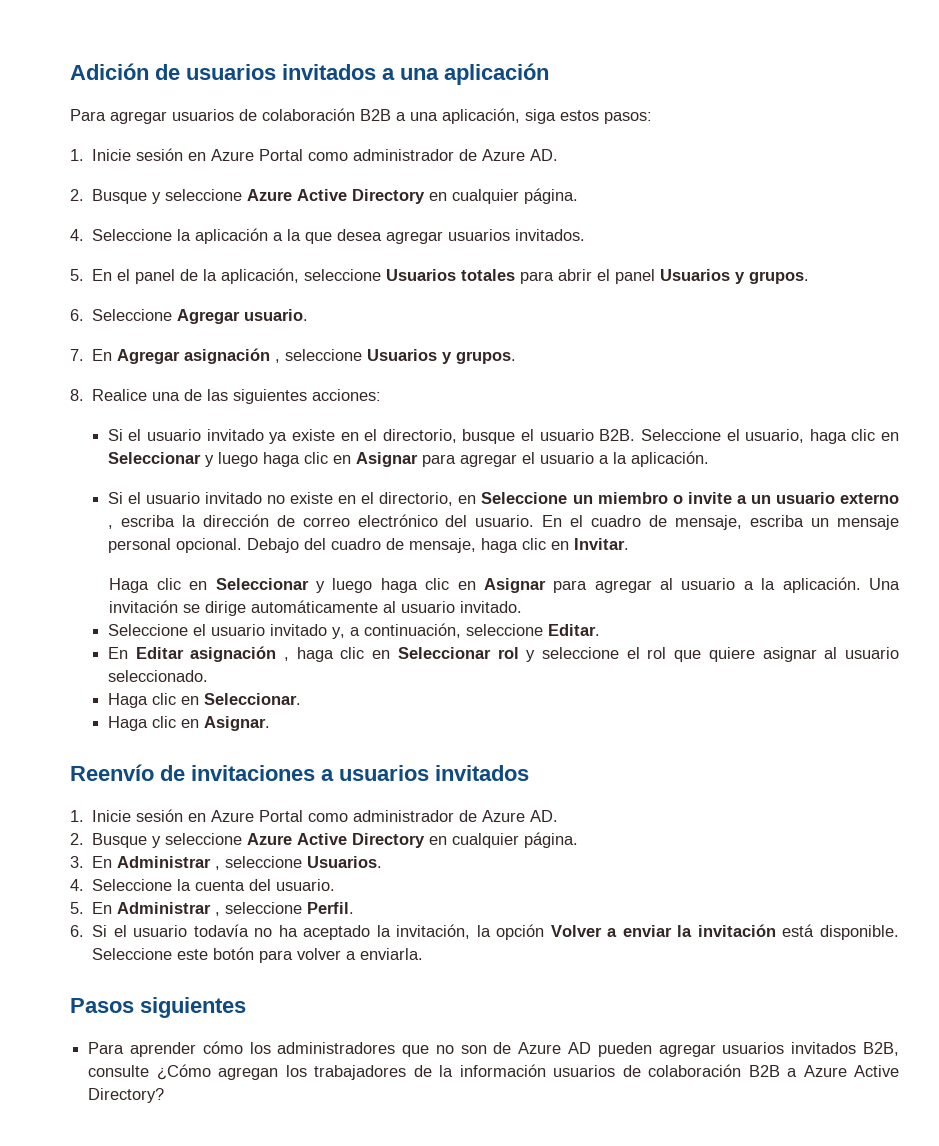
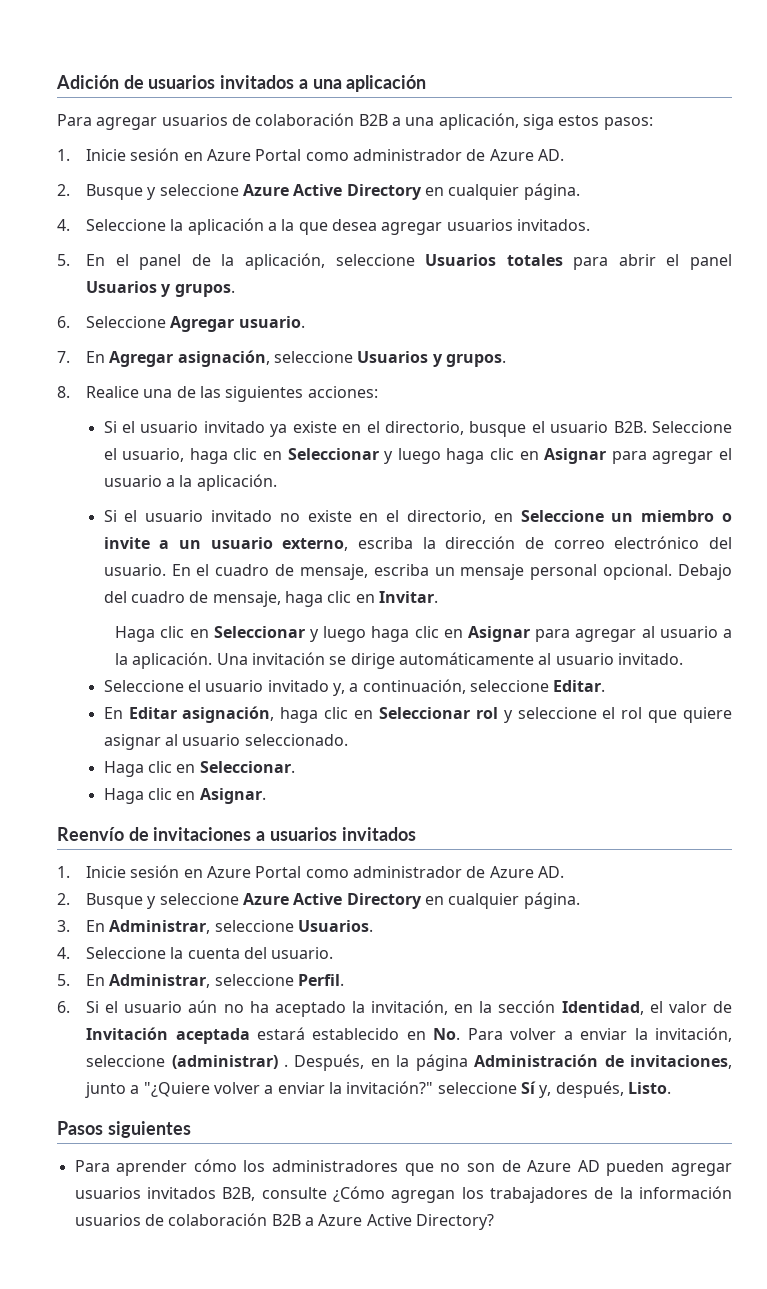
- 7. En Agregar asignación , seleccione Usuarios y grupos.
+ 7. En Agregar asignación, seleccione Usuarios y grupos.
- Si el usuario invitado no existe en el directorio, en Seleccione un miembro o invite a un usuario externo , escriba la dirección de correo electrónico del usuario.
+ Si el usuario invitado no existe en el directorio, en Seleccione un miembro o invite a un usuario externo, escriba la dirección de correo electrónico del usuario.
- En Editar asignación , haga clic en Seleccionar rol y seleccione el rol que quiere asignar al usuario seleccionado.
+ En Editar asignación, haga clic en Seleccionar rol y seleccione el rol que quiere asignar al usuario seleccionado.
- 3. En Administrar , seleccione Usuarios.
+ 3. En Administrar, seleccione Usuarios.
- 5. En Administrar , seleccione Perfil.
+ 5. En Administrar, seleccione Perfil.
- 6. Si el usuario todavía no ha aceptado la invitación, la opción Volver a enviar la invitación está disponible. Seleccione este botón para volver a enviarla.
+ 6. Si el usuario aún no ha aceptado la invitación, en la sección Identidad, el valor de Invitación aceptada estará establecido en No. Para volver a enviar la invitación, seleccione (administrar) . Después, en la página Administración de invitaciones, junto a "¿Quiere volver a enviar la invitación?" seleccione Sí y, después, Listo.

